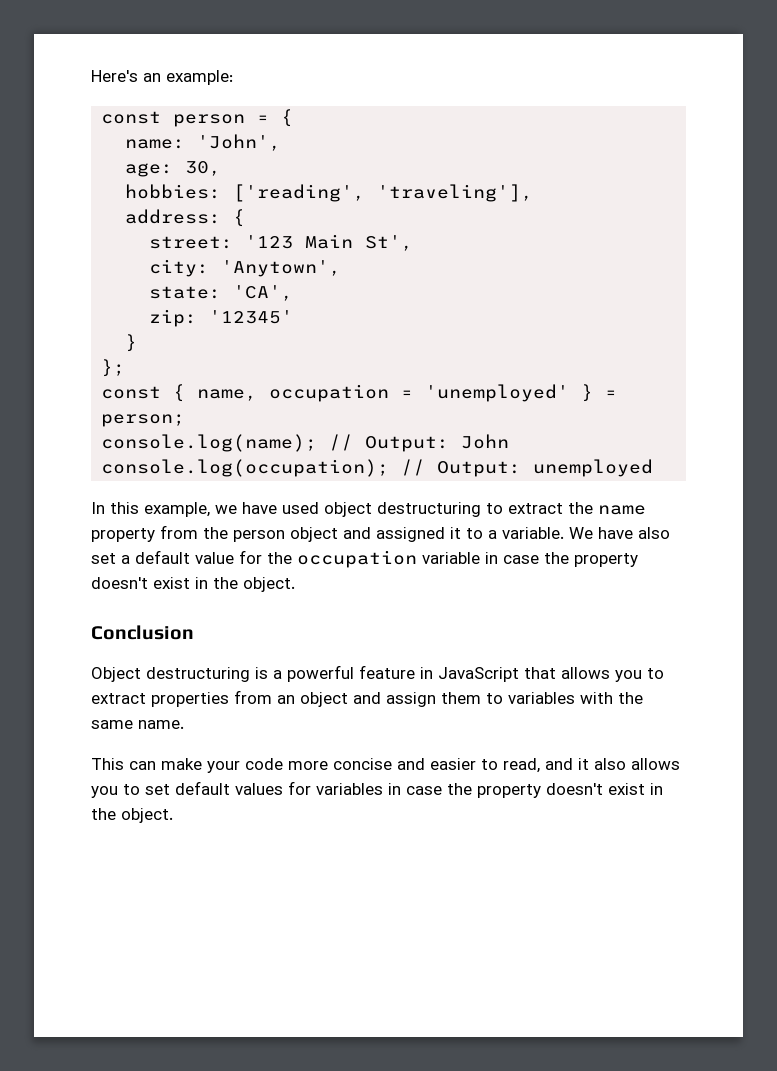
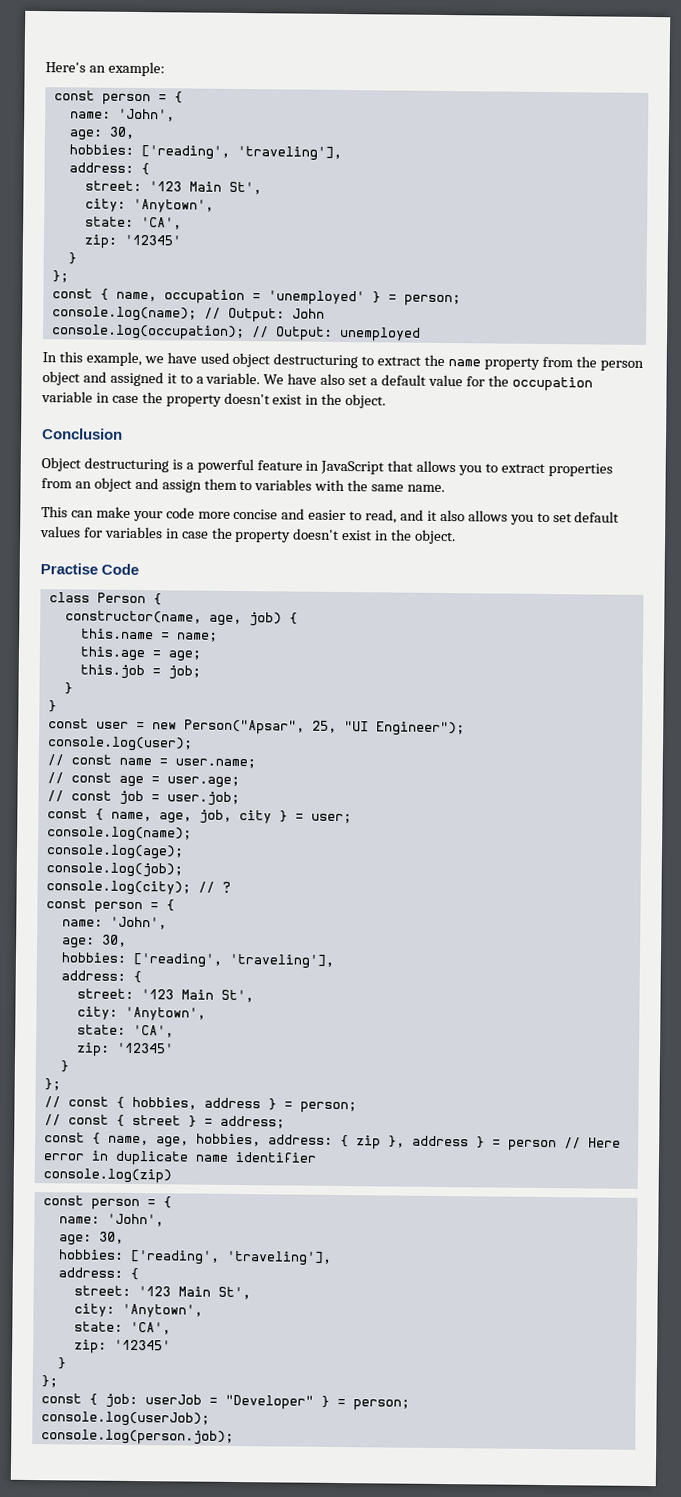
+ Practise Code
+ class Person {
+ constructor(name, age, job) {
+ this.name = name;
+ this.age = age;
+ this.job = job;
+ }
+ }
+ const user = new Person("Apsar", 25, "UI Engineer");
+ console.log(user);
+ // const name = user.name;
+ // const age = user.age;
+ // const job = user.job;
+ const { name, age, job, city } = user;
+ console.log(name);
+ console.log(age);
+ console.log(job);
+ console.log(city); // ?
+ const person = {
+ name: 'John',
+ age: 30,
+ hobbies: ['reading', 'traveling'],
+ address: {
+ street: '123 Main St',
+ city: 'Anytown',
+ state: 'CA',
+ zip: '12345'
+ }
+ };
+ // const { hobbies, address } = person;
+ // const { street } = address;
+ const { name, age, hobbies, address: { zip }, address } = person // Here error in duplicate name identifier
+ console.log(zip)
+ const person = {
+ name: 'John',
+ age: 30,
+ hobbies: ['reading', 'traveling'],
+ address: {
+ street: '123 Main St',
+ city: 'Anytown',
+ state: 'CA',
+ zip: '12345'
+ }
+ };
+ const { job: userJob = "Developer" } = person;
+ console.log(userJob);
+ console.log(person.job);

